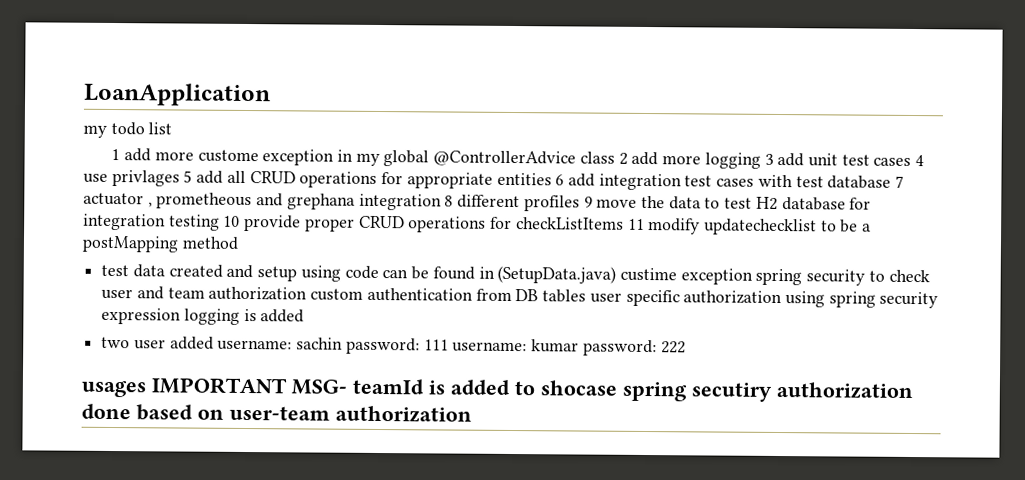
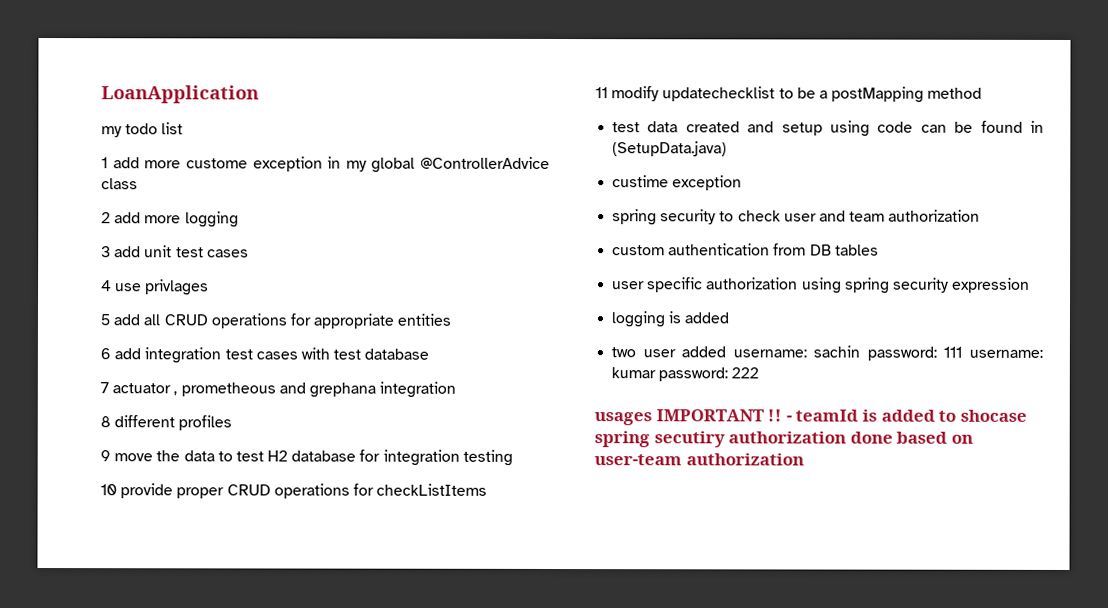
- 1 add more custome exception in my global @ControllerAdvice class 2 add more logging 3 add unit test cases 4 use privlages 5 add all CRUD operations for appropriate entities 6 add integration test cases with test database 7 actuator , prometheous and grephana integration 8 different profiles 9 move the data to test H2 database for integration testing 10 provide proper CRUD operations for checkListItems 11 modify updatechecklist to be a postMapping method
+ 1 add more custome exception in my global @ControllerAdvice class
+ 2 add more logging
+ 3 add unit test cases
+ 4 use privlages
+ 5 add all CRUD operations for appropriate entities
+ 6 add integration test cases with test database
+ 7 actuator , prometheous and grephana integration
+ 8 different profiles
+ 9 move the data to test H2 database for integration testing
+ 10 provide proper CRUD operations for checkListItems
+ 11 modify updatechecklist to be a postMapping method
- test data created and setup using code can be found in (SetupData.java) custime exception spring security to check user and team authorization custom authentication from DB tables user specific authorization using spring security expression logging is added
+ test data created and setup using code can be found in (SetupData.java)
+ custime exception
+ spring security to check user and team authorization
+ custom authentication from DB tables
+ user specific authorization using spring security expression
+ logging is added
- usages IMPORTANT MSG- teamId is added to shocase spring secutiry authorization done based on user-team authorization
+ usages IMPORTANT !! - teamId is added to shocase spring secutiry authorization done based on user-team authorization

